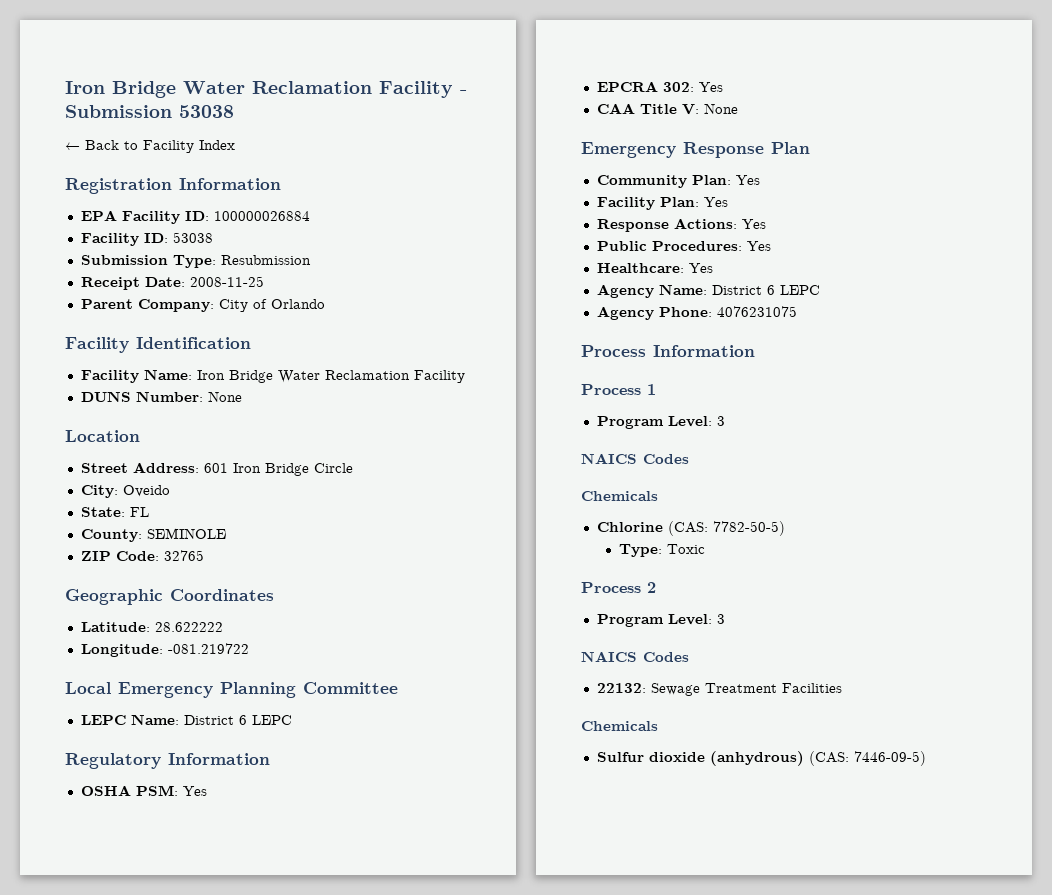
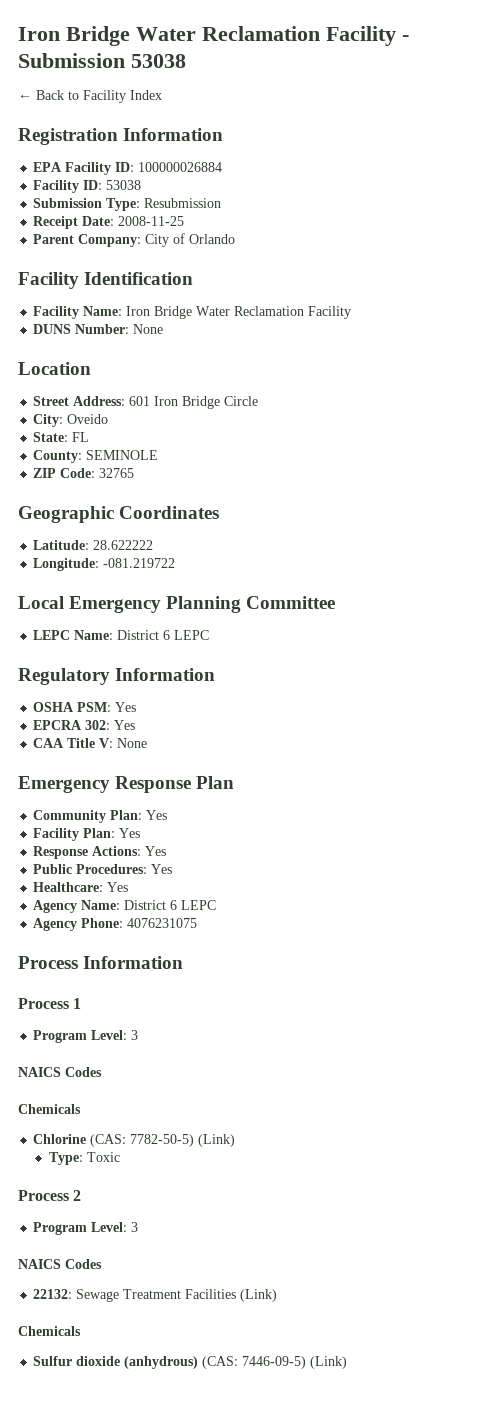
- Chlorine (CAS: 7782-50-5)
+ Chlorine (CAS: 7782-50-5) (Link)
- 22132: Sewage Treatment Facilities
+ 22132: Sewage Treatment Facilities (Link)
- Sulfur dioxide (anhydrous) (CAS: 7446-09-5)
+ Sulfur dioxide (anhydrous) (CAS: 7446-09-5) (Link)

